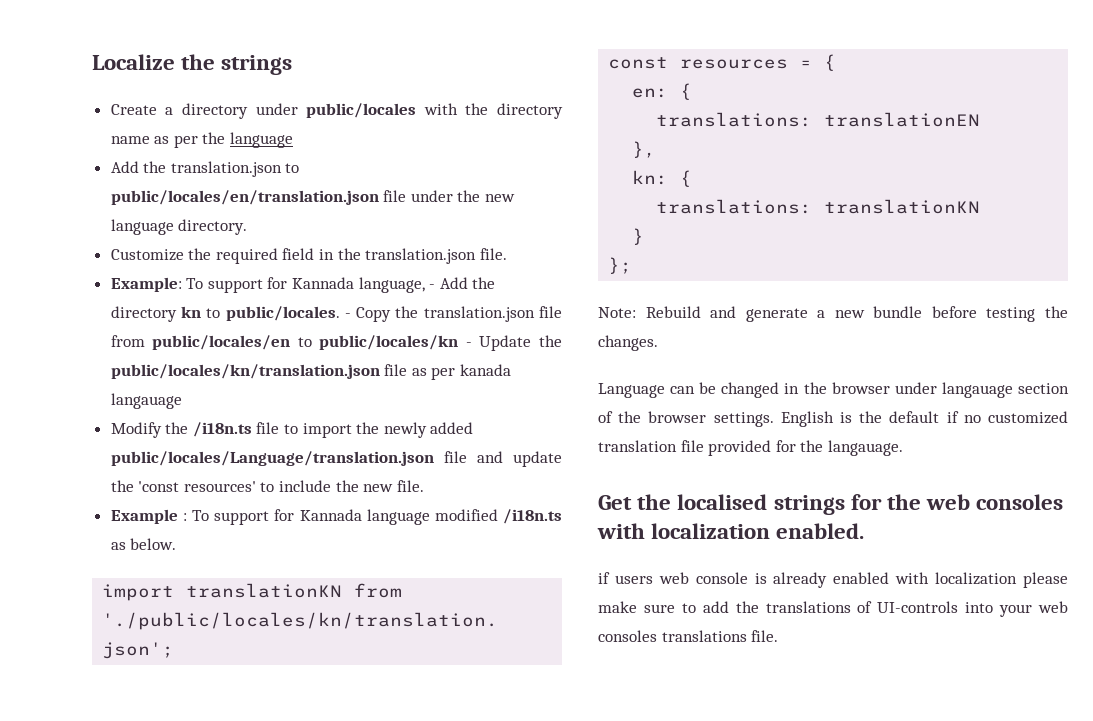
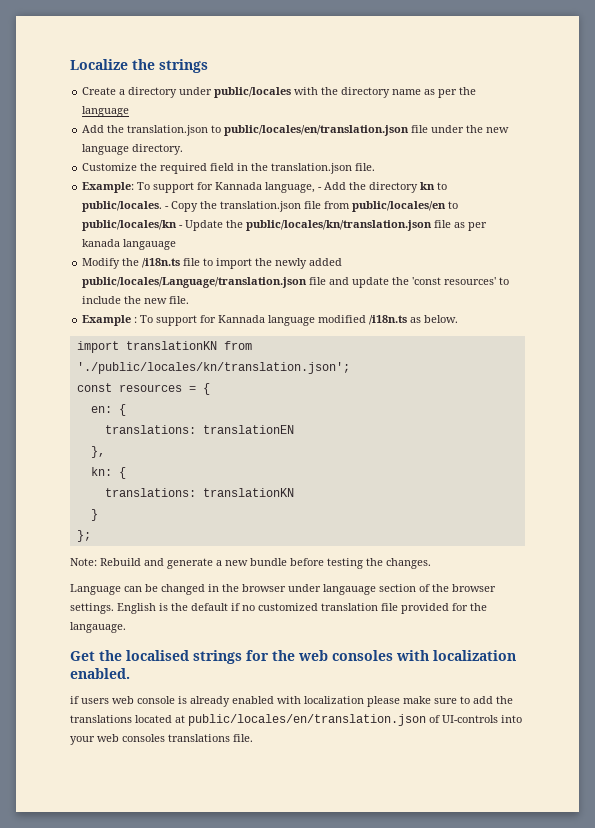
- if users web console is already enabled with localization please make sure to add the translations of UI-controls into your web consoles translations file.
+ if users web console is already enabled with localization please make sure to add the translations located at public/locales/en/translation.json of UI-controls into your web consoles translations file.

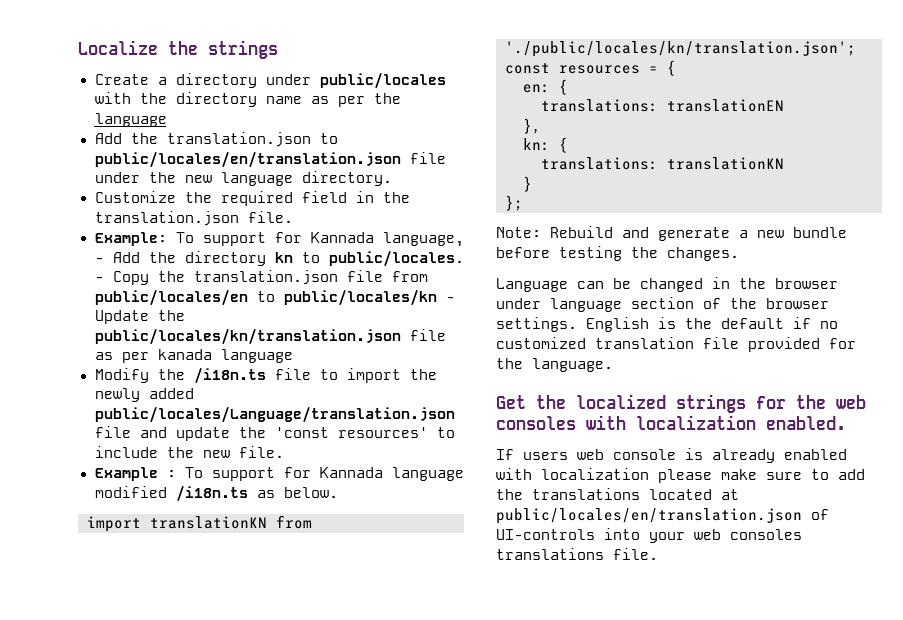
- - Copy the translation.json file from public/locales/en to public/locales/kn - Update the public/locales/kn/translation.json file as per kanada langauage
+ - Copy the translation.json file from public/locales/en to public/locales/kn - Update the public/locales/kn/translation.json file as per kanada language
- Language can be changed in the browser under langauage section of the browser settings.
+ Language can be changed in the browser under language section of the browser settings.
- English is the default if no customized translation file provided for the langauage.
+ English is the default if no customized translation file provided for the language.
- Get the localised strings for the web consoles with localization enabled.
+ Get the localized strings for the web consoles with localization enabled.
- if users web console is already enabled with localization please make sure to add the translations located at public/locales/en/translation.json of UI-controls into your web consoles translations file.
+ If users web console is already enabled with localization please make sure to add the translations located at public/locales/en/translation.json of UI-controls into your web consoles translations file.

